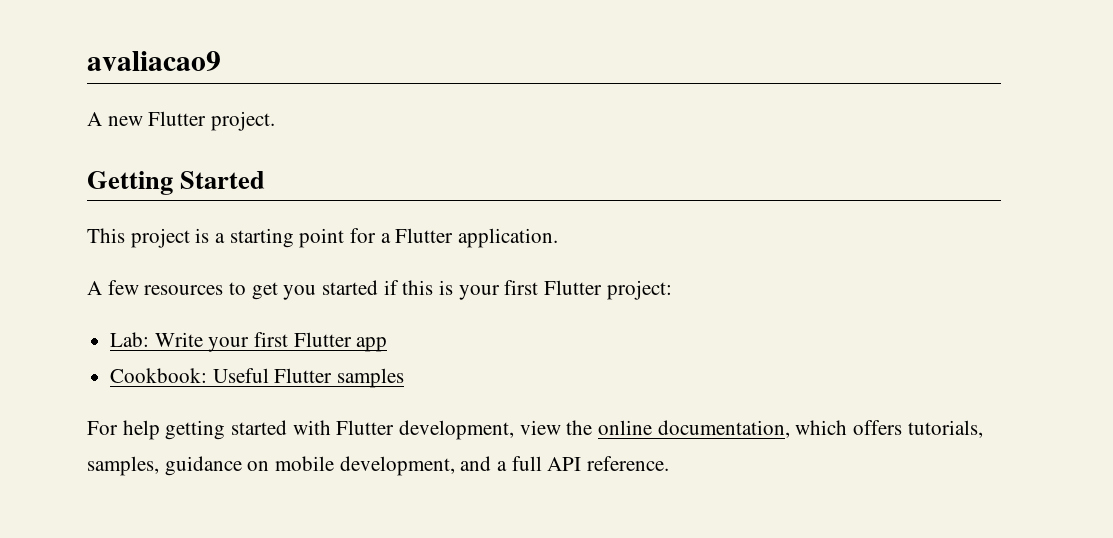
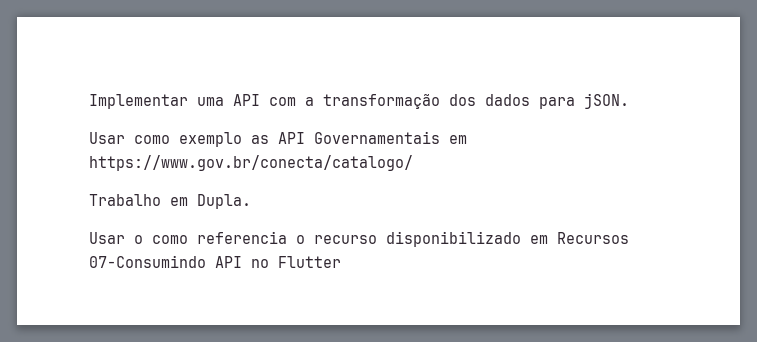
- avaliacao9
- A new Flutter project.
- Getting Started
- This project is a starting point for a Flutter application.
- A few resources to get you started if this is your first Flutter project:
- Lab: Write your first Flutter app
- Cookbook: Useful Flutter samples
- For help getting started with Flutter development, view the online documentation, which offers tutorials, samples, guidance on mobile development, and a full API reference.
+ Implementar uma API com a transformação dos dados para jSON.
+ Usar como exemplo as API Governamentais em https://www.gov.br/conecta/catalogo/
+ Trabalho em Dupla.
+ Usar o como referencia o recurso disponibilizado em Recursos 07-Consumindo API no Flutter

